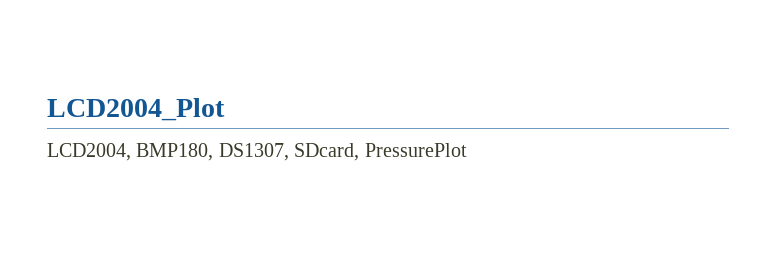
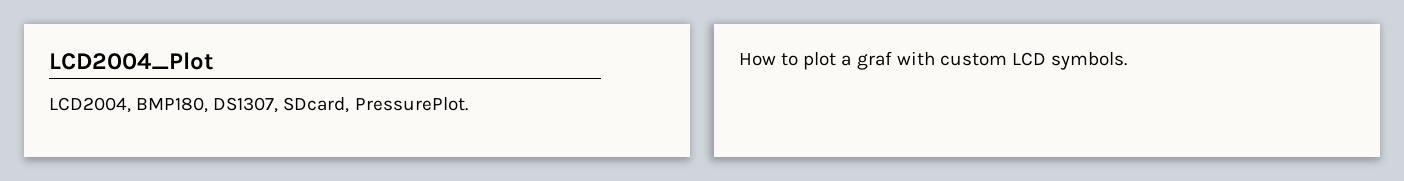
- LCD2004, BMP180, DS1307, SDcard, PressurePlot
+ LCD2004, BMP180, DS1307, SDcard, PressurePlot.
+ How to plot a graf with custom LCD symbols.

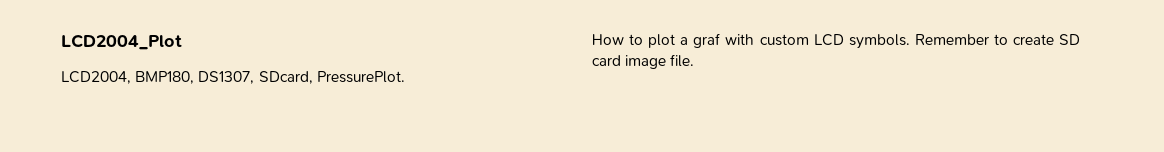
+ Remember to create SD card image file.

